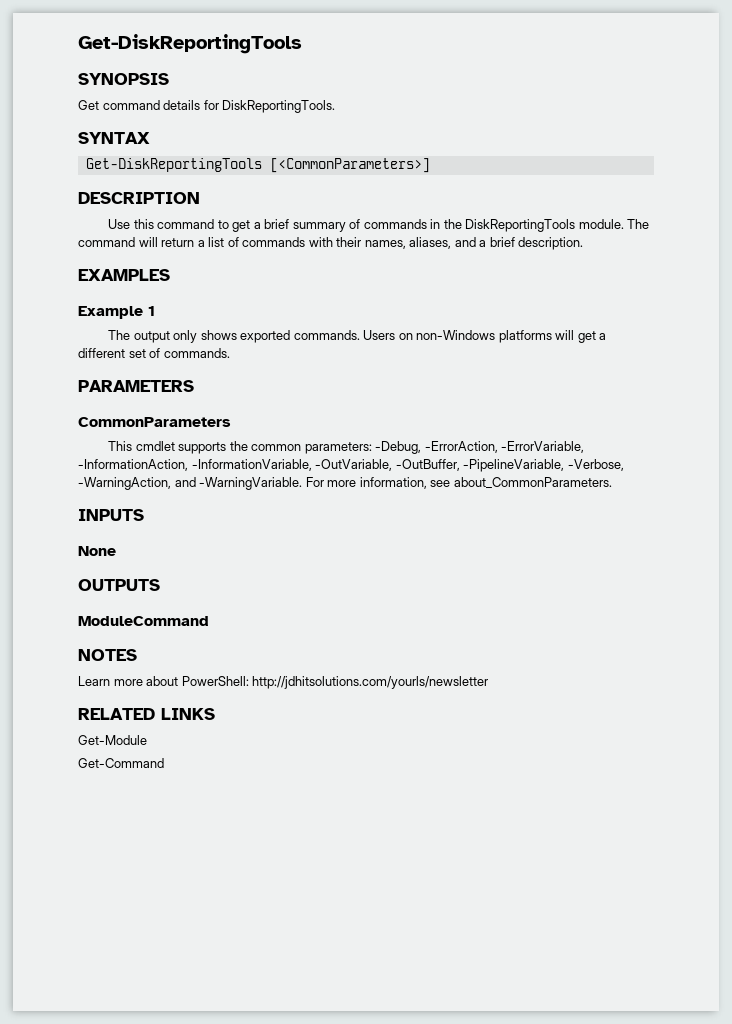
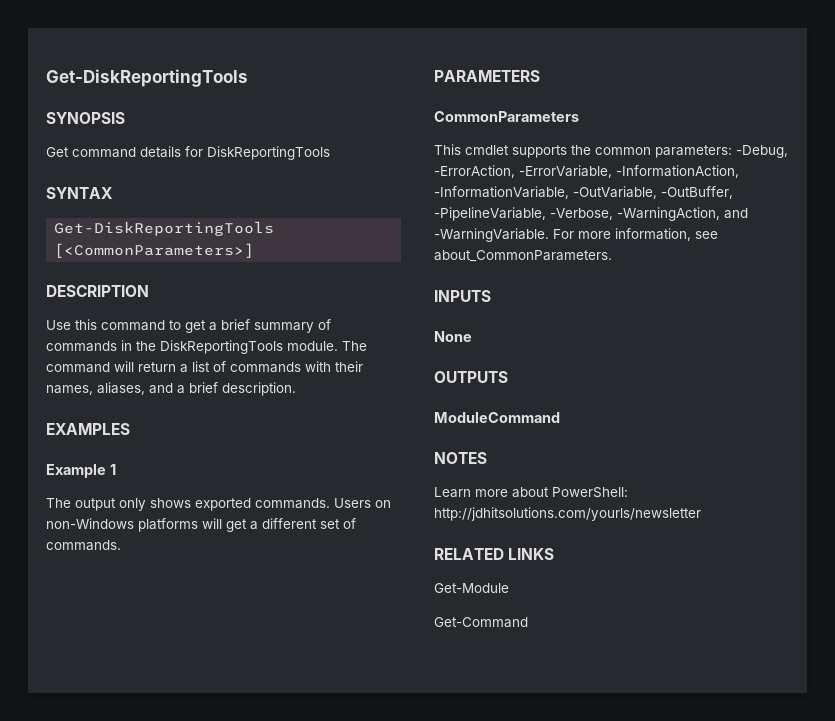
- Get command details for DiskReportingTools.
+ Get command details for DiskReportingTools

